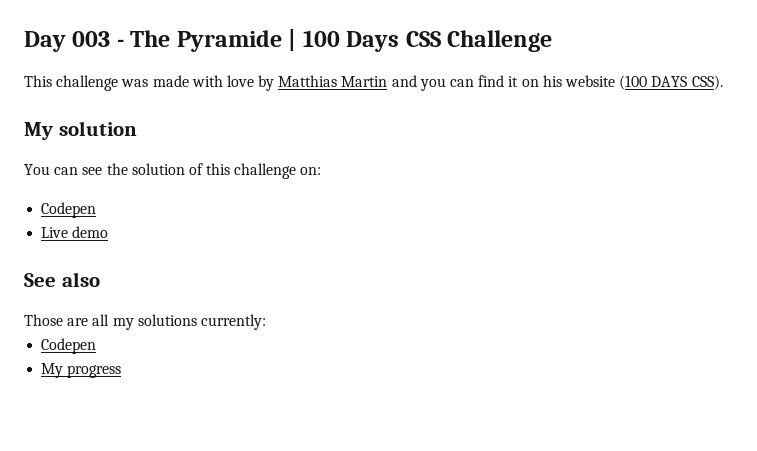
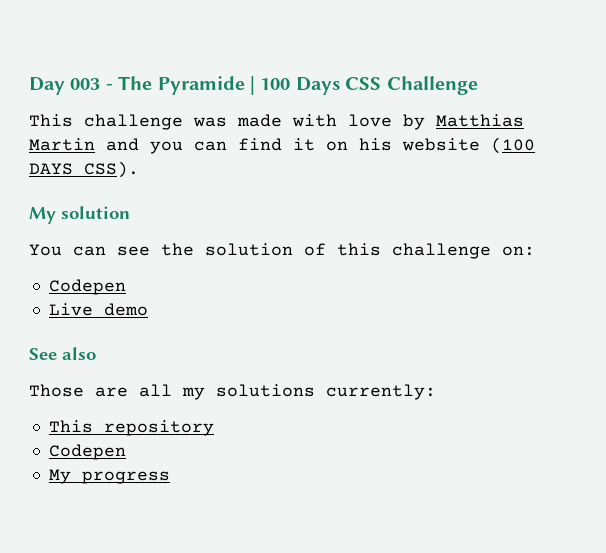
+ This repository

